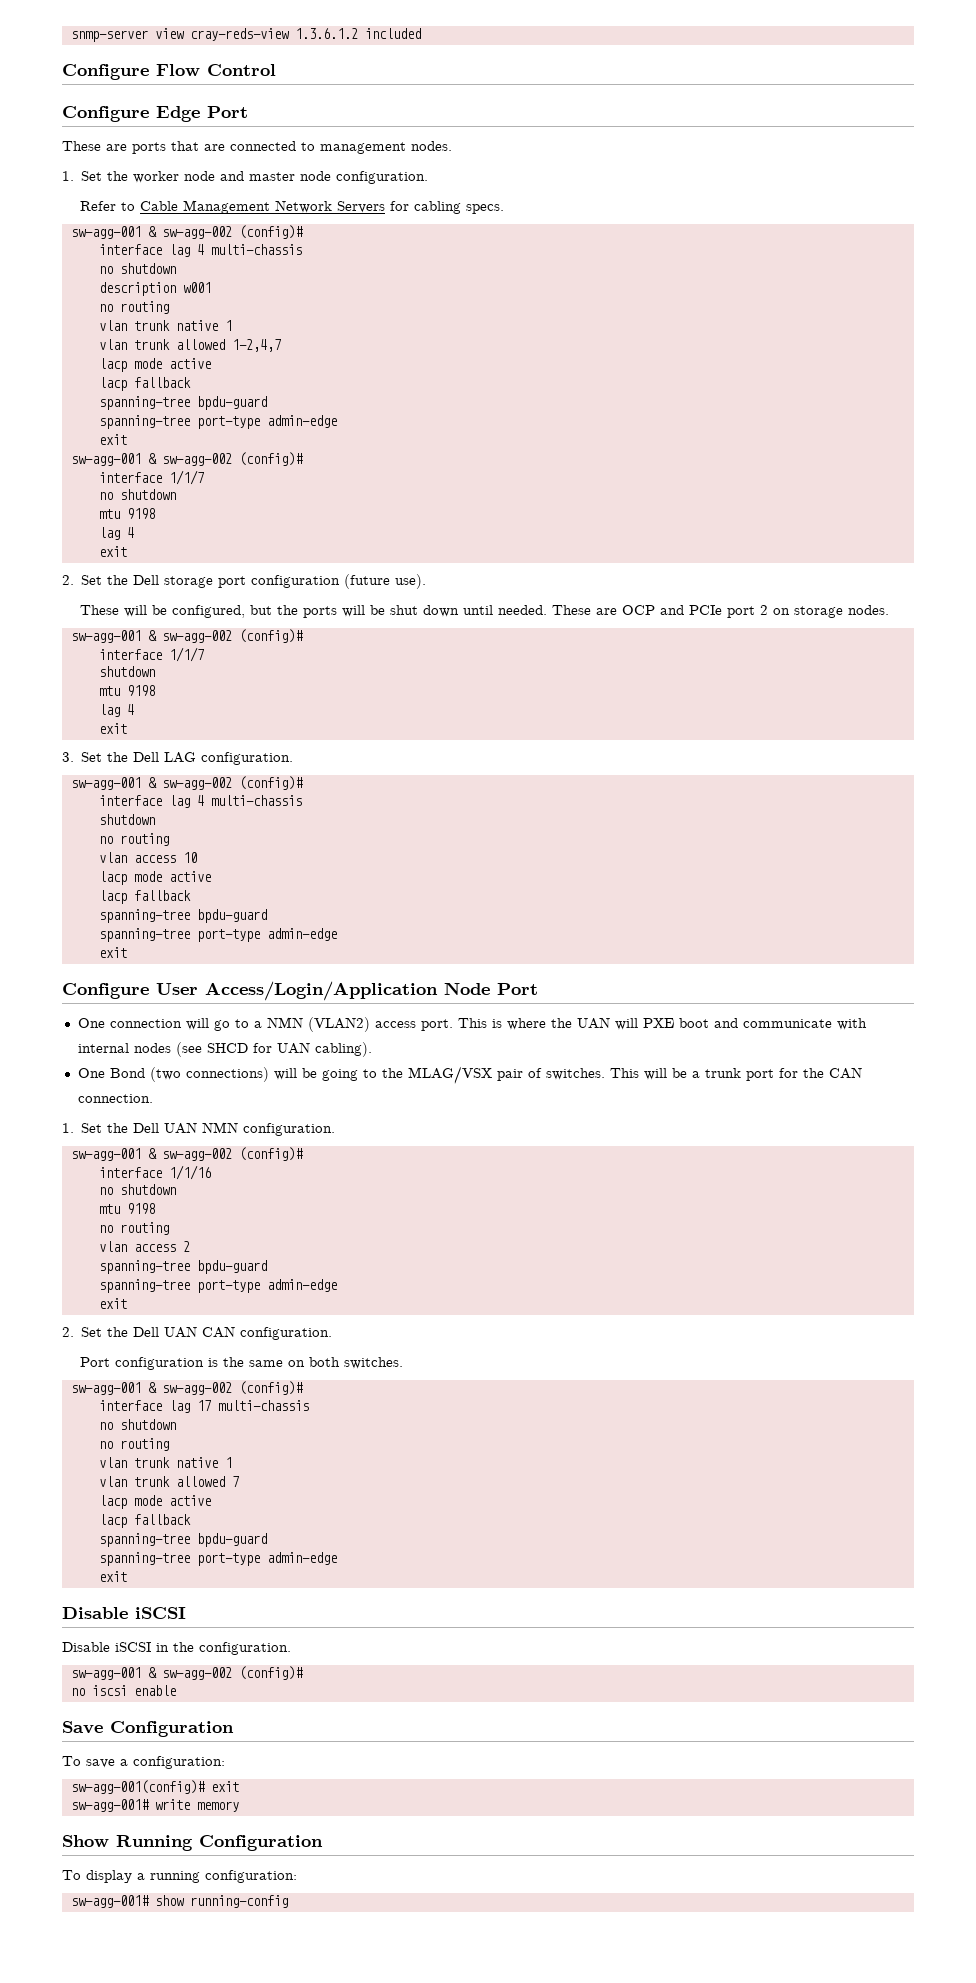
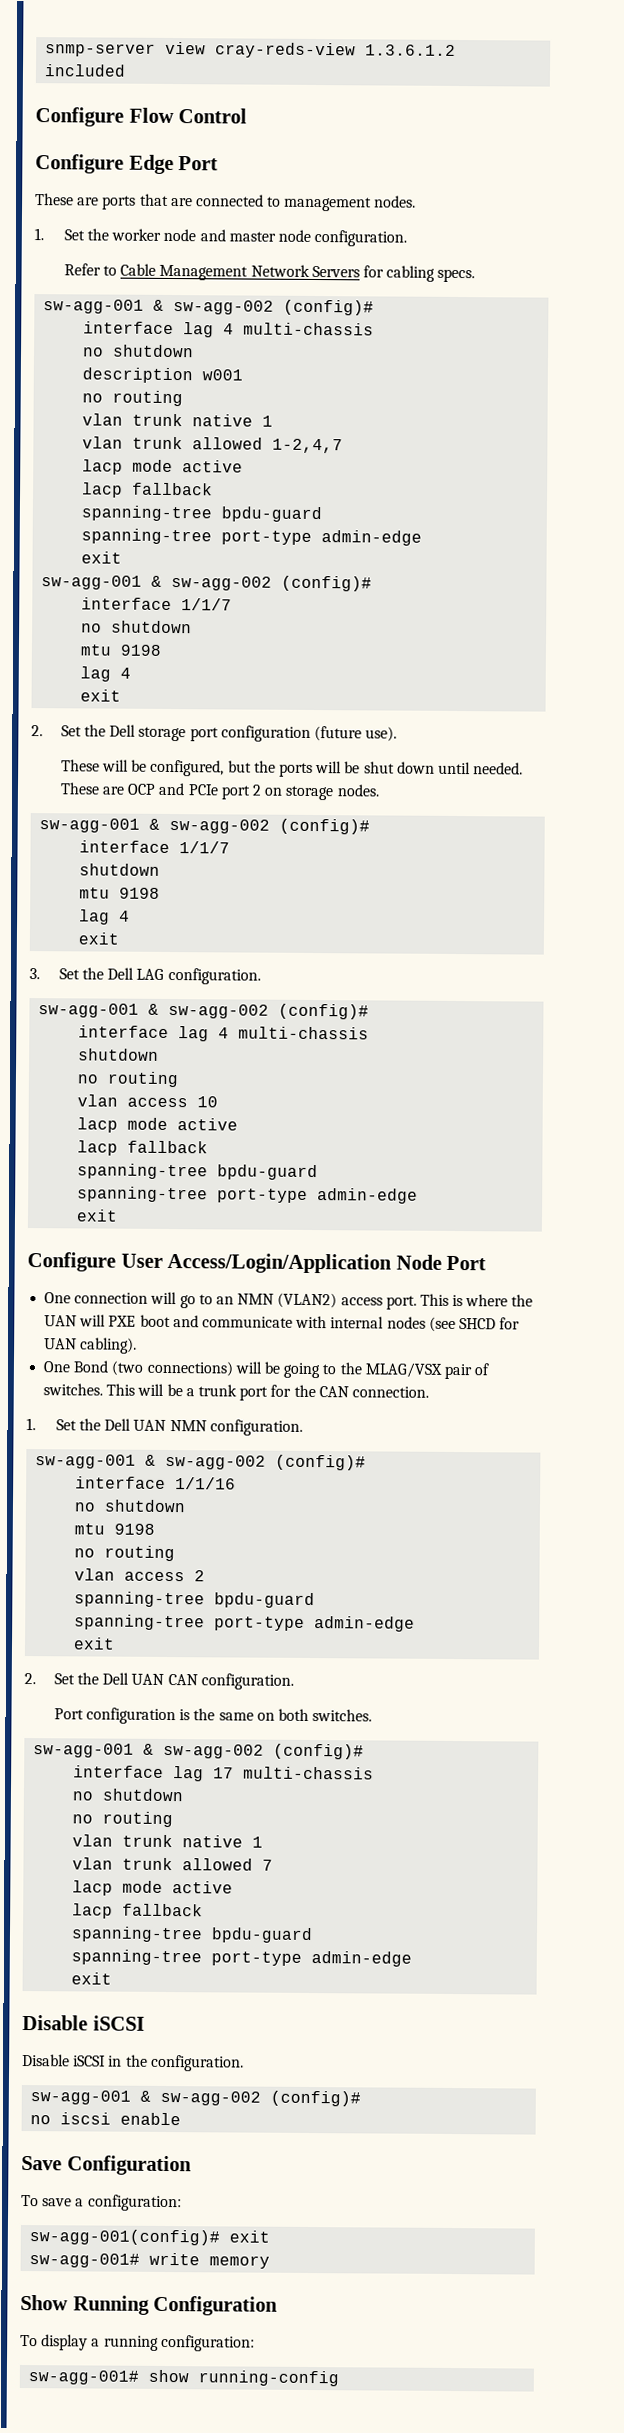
- One connection will go to a NMN (VLAN2) access port.
+ One connection will go to an NMN (VLAN2) access port.

